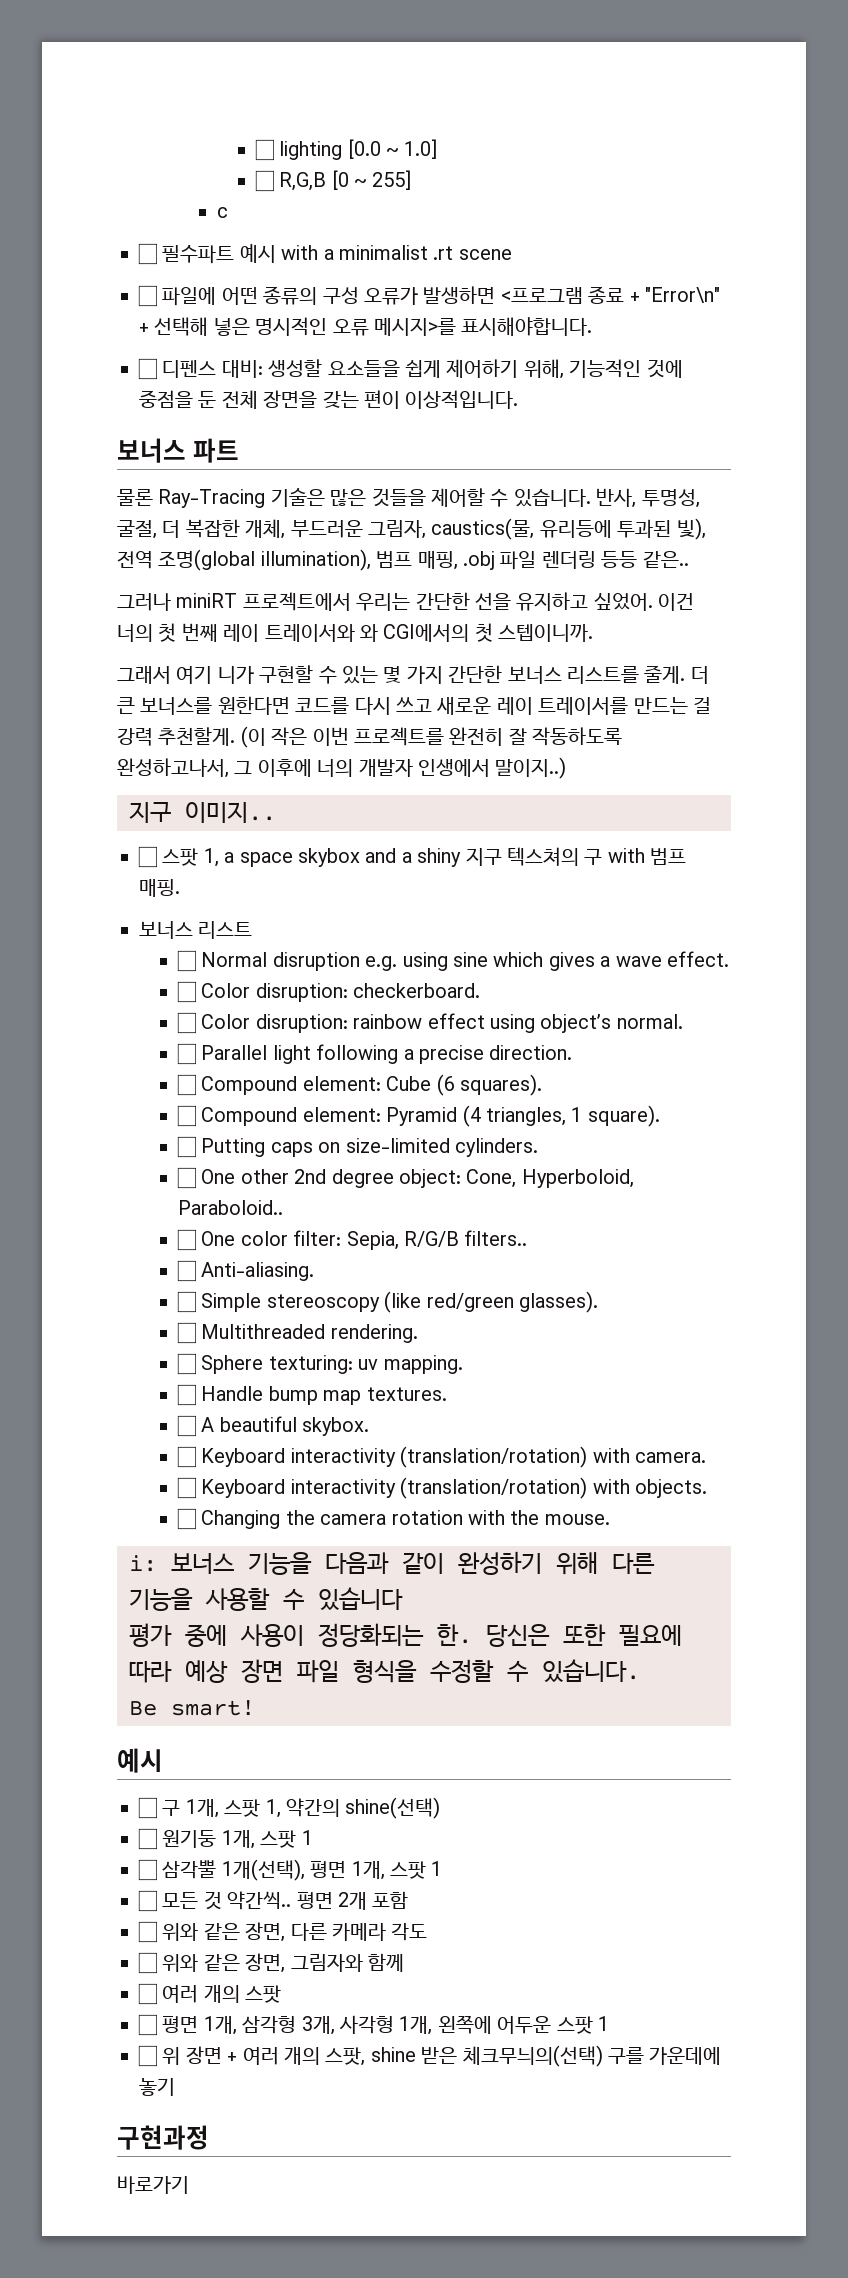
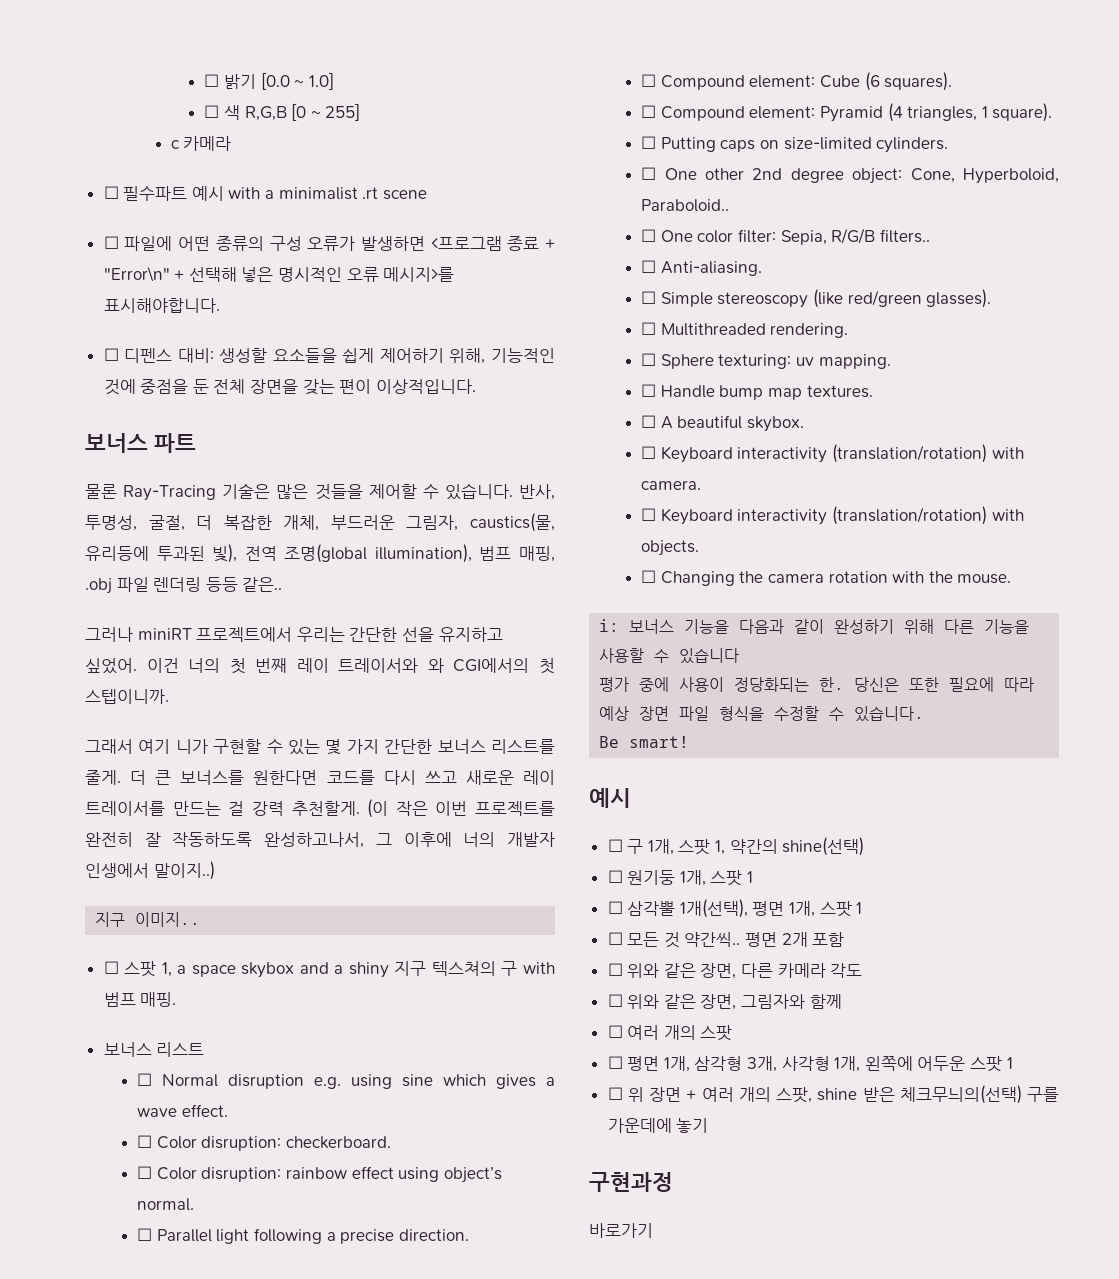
- ☐ lighting [0.0 ~ 1.0]
+ ☐ 밝기 [0.0 ~ 1.0]
- ☐ R,G,B [0 ~ 255]
+ ☐ 색 R,G,B [0 ~ 255]
- c
+ c 카메라

